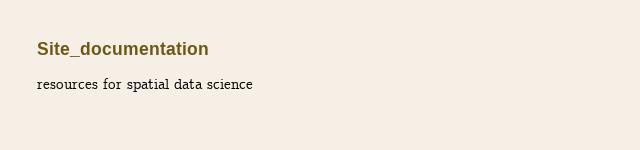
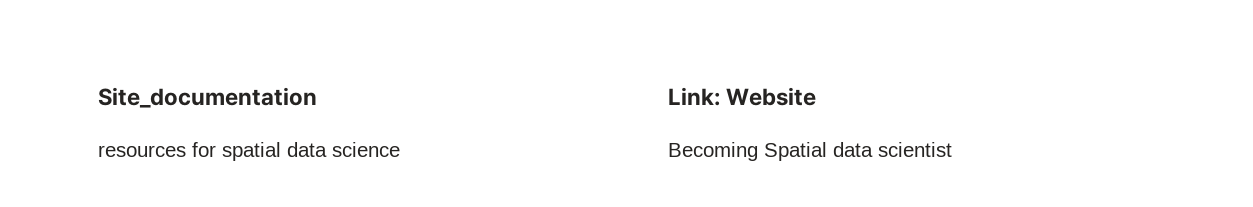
+ Link: Website
+ Becoming Spatial data scientist

